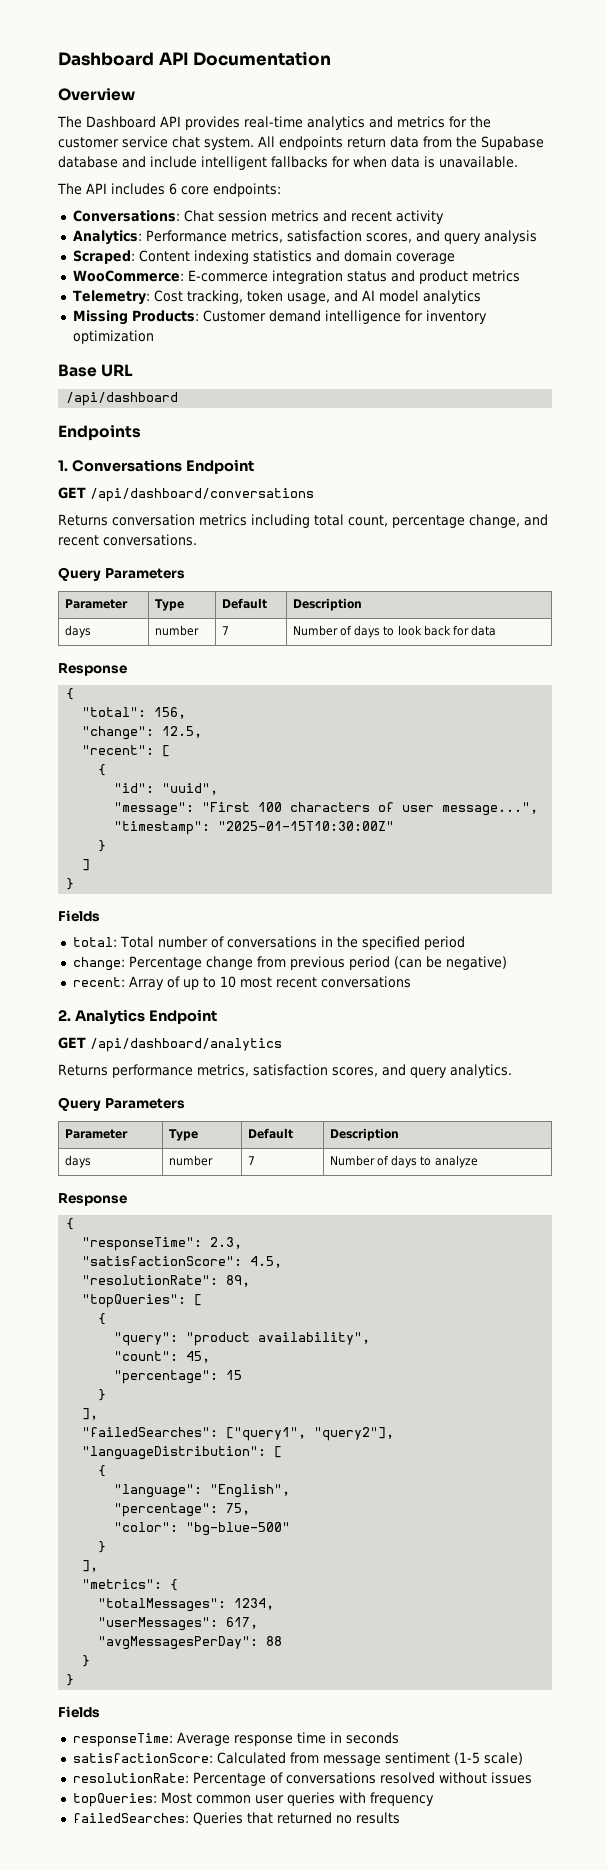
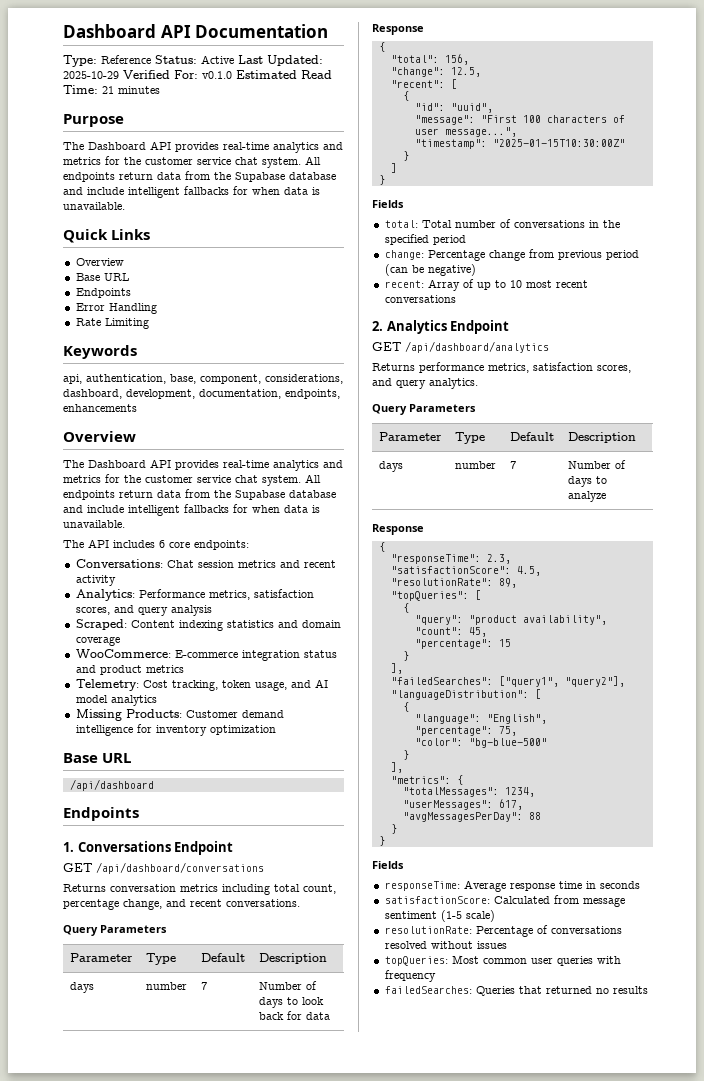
+ Type: Reference Status: Active Last Updated: 2025-10-29 Verified For: v0.1.0 Estimated Read Time: 21 minutes
+ Purpose
+ The Dashboard API provides real-time analytics and metrics for the customer service chat system. All endpoints return data from the Supabase database and include intelligent fallbacks for when data is unavailable.
+ Quick Links
+ Overview
+ Base URL
+ Endpoints
+ Error Handling
+ Rate Limiting
+ Keywords
+ api, authentication, base, component, considerations, dashboard, development, documentation, endpoints, enhancements

